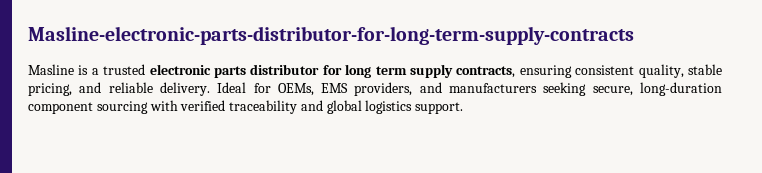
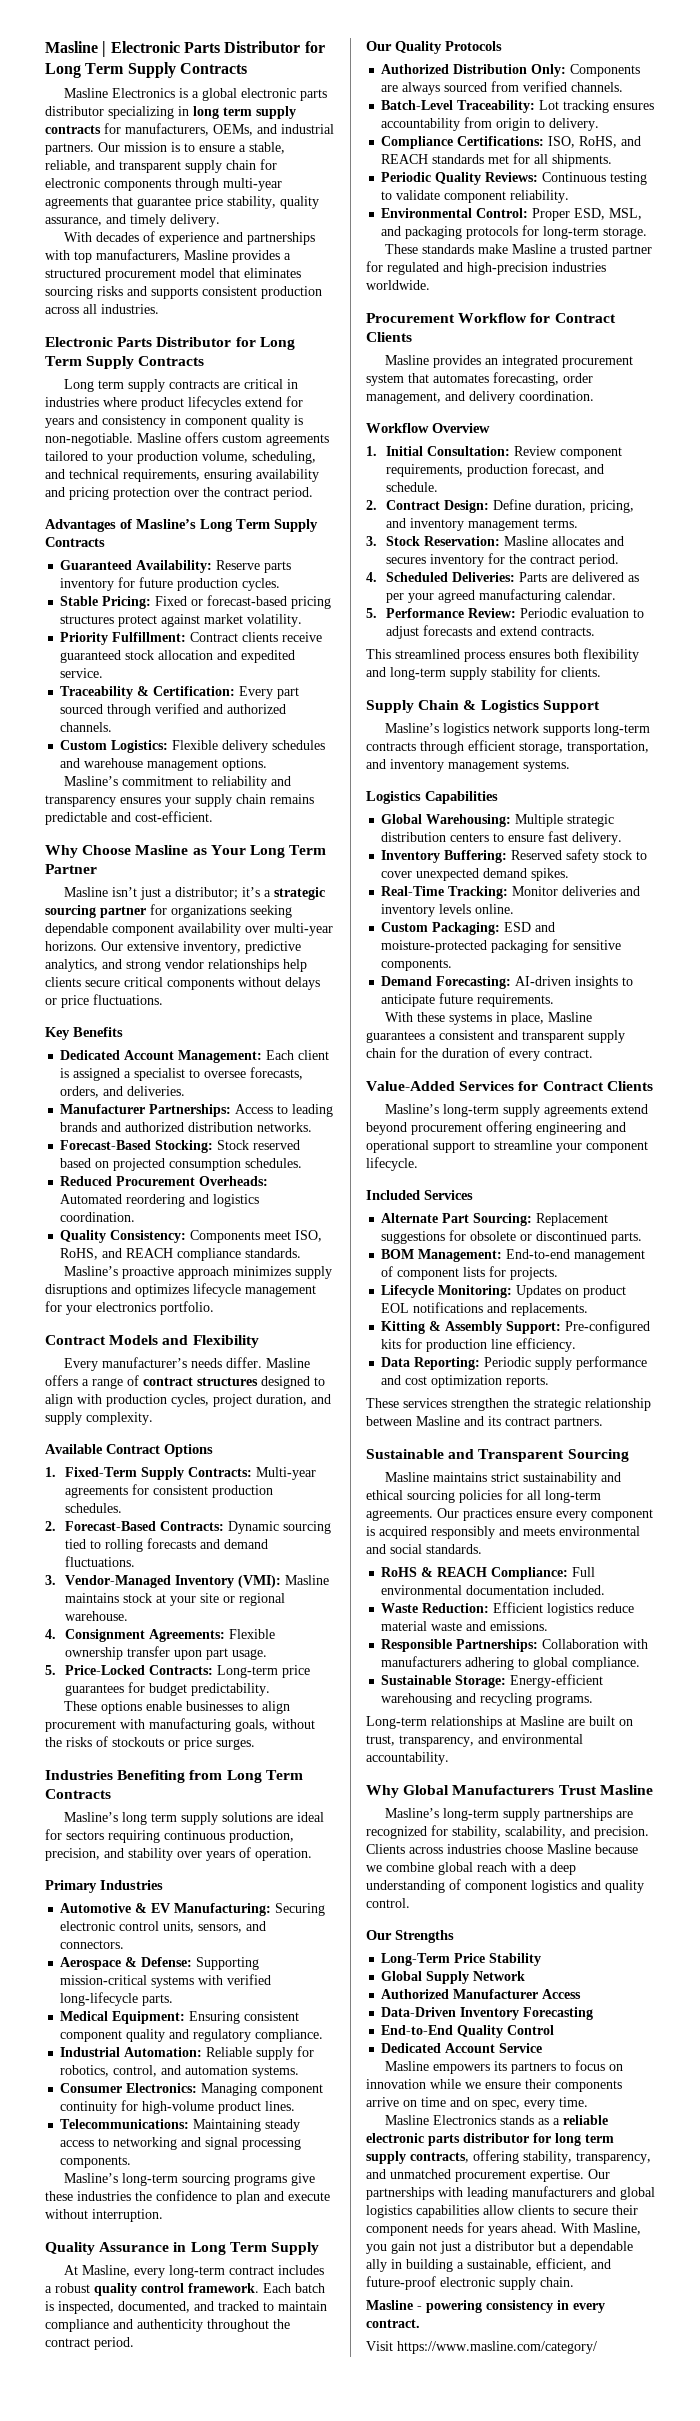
- Masline-electronic-parts-distributor-for-long-term-supply-contracts
- Masline is a trusted electronic parts distributor for long term supply contracts, ensuring consistent quality, stable pricing, and reliable delivery. Ideal for OEMs, EMS providers, and manufacturers seeking secure, long-duration component sourcing with verified traceability and global logistics support.
+ Masline | Electronic Parts Distributor for Long Term Supply Contracts
+ Masline Electronics is a global electronic parts distributor specializing in long term supply contracts for manufacturers, OEMs, and industrial partners. Our mission is to ensure a stable, reliable, and transparent supply chain for electronic components through multi-year agreements that guarantee price stability, quality assurance, and timely delivery.
+ With decades of experience and partnerships with top manufacturers, Masline provides a structured procurement model that eliminates sourcing risks and supports consistent production across all industries.
+ Electronic Parts Distributor for Long Term Supply Contracts
+ Long term supply contracts are critical in industries where product lifecycles extend for years and consistency in component quality is non-negotiable. Masline offers custom agreements tailored to your production volume, scheduling, and technical requirements, ensuring availability and pricing protection over the contract period.
+ Advantages of Masline’s Long Term Supply Contracts
+ Guaranteed Availability: Reserve parts inventory for future production cycles.
+ Stable Pricing: Fixed or forecast-based pricing structures protect against market volatility.
+ Priority Fulfillment: Contract clients receive guaranteed stock allocation and expedited service.
+ Traceability & Certification: Every part sourced through verified and authorized channels.
+ Custom Logistics: Flexible delivery schedules and warehouse management options.
+ Masline’s commitment to reliability and transparency ensures your supply chain remains predictable and cost-efficient.
+ Why Choose Masline as Your Long Term Partner
+ Masline isn’t just a distributor; it’s a strategic sourcing partner for organizations seeking dependable component availability over multi-year horizons. Our extensive inventory, predictive analytics, and strong vendor relationships help clients secure critical components without delays or price fluctuations.
+ Key Benefits
+ Dedicated Account Management: Each client is assigned a specialist to oversee forecasts, orders, and deliveries.
+ Manufacturer Partnerships: Access to leading brands and authorized distribution networks.
+ Forecast-Based Stocking: Stock reserved based on projected consumption schedules.
+ Reduced Procurement Overheads: Automated reordering and logistics coordination.
+ Quality Consistency: Components meet ISO, RoHS, and REACH compliance standards.
+ Masline’s proactive approach minimizes supply disruptions and optimizes lifecycle management for your electronics portfolio.
+ Contract Models and Flexibility
+ Every manufacturer’s needs differ. Masline offers a range of contract structures designed to align with production cycles, project duration, and supply complexity.
+ Available Contract Options
+ 1. Fixed-Term Supply Contracts: Multi-year agreements for consistent production schedules.
+ 2. Forecast-Based Contracts: Dynamic sourcing tied to rolling forecasts and demand fluctuations.
+ 3. Vendor-Managed Inventory (VMI): Masline maintains stock at your site or regional warehouse.
+ 4. Consignment Agreements: Flexible ownership transfer upon part usage.
+ 5. Price-Locked Contracts: Long-term price guarantees for budget predictability.
+ These options enable businesses to align procurement with manufacturing goals, without the risks of stockouts or price surges.
+ Industries Benefiting from Long Term Contracts
+ Masline’s long term supply solutions are ideal for sectors requiring continuous production, precision, and stability over years of operation.
+ Primary Industries
+ Automotive & EV Manufacturing: Securing electronic control units, sensors, and connectors.
+ Aerospace & Defense: Supporting mission-critical systems with verified long-lifecycle parts.
+ Medical Equipment: Ensuring consistent component quality and regulatory compliance.
+ Industrial Automation: Reliable supply for robotics, control, and automation systems.
+ Consumer Electronics: Managing component continuity for high-volume product lines.
+ Telecommunications: Maintaining steady access to networking and signal processing components.
+ Masline’s long-term sourcing programs give these industries the confidence to plan and execute without interruption.
+ Quality Assurance in Long Term Supply
+ At Masline, every long-term contract includes a robust quality control framework. Each batch is inspected, documented, and tracked to maintain compliance and authenticity throughout the contract period.
+ Our Quality Protocols
+ Authorized Distribution Only: Components are always sourced from verified channels.
+ Batch-Level Traceability: Lot tracking ensures accountability from origin to delivery.
+ Compliance Certifications: ISO, RoHS, and REACH standards met for all shipments.
+ Periodic Quality Reviews: Continuous testing to validate component reliability.
+ Environmental Control: Proper ESD, MSL, and packaging protocols for long-term storage.
+ These standards make Masline a trusted partner for regulated and high-precision industries worldwide.
+ Procurement Workflow for Contract Clients
+ Masline provides an integrated procurement system that automates forecasting, order management, and delivery coordination.
+ Workflow Overview
+ 1. Initial Consultation: Review component requirements, production forecast, and schedule.
+ 2. Contract Design: Define duration, pricing, and inventory management terms.
+ 3. Stock Reservation: Masline allocates and secures inventory for the contract period.
+ 4. Scheduled Deliveries: Parts are delivered as per your agreed manufacturing calendar.
+ 5. Performance Review: Periodic evaluation to adjust forecasts and extend contracts.
+ This streamlined process ensures both flexibility and long-term supply stability for clients.
+ Supply Chain & Logistics Support
+ Masline’s logistics network supports long-term contracts through efficient storage, transportation, and inventory management systems.
+ Logistics Capabilities
+ Global Warehousing: Multiple strategic distribution centers to ensure fast delivery.
+ Inventory Buffering: Reserved safety stock to cover unexpected demand spikes.
+ Real-Time Tracking: Monitor deliveries and inventory levels online.
+ Custom Packaging: ESD and moisture-protected packaging for sensitive components.
+ Demand Forecasting: AI-driven insights to anticipate future requirements.
+ With these systems in place, Masline guarantees a consistent and transparent supply chain for the duration of every contract.
+ Value-Added Services for Contract Clients
+ Masline’s long-term supply agreements extend beyond procurement offering engineering and operational support to streamline your component lifecycle.
+ Included Services
+ Alternate Part Sourcing: Replacement suggestions for obsolete or discontinued parts.
+ BOM Management: End-to-end management of component lists for projects.
+ Lifecycle Monitoring: Updates on product EOL notifications and replacements.
+ Kitting & Assembly Support: Pre-configured kits for production line efficiency.
+ Data Reporting: Periodic supply performance and cost optimization reports.
+ These services strengthen the strategic relationship between Masline and its contract partners.
+ Sustainable and Transparent Sourcing
+ Masline maintains strict sustainability and ethical sourcing policies for all long-term agreements. Our practices ensure every component is acquired responsibly and meets environmental and social standards.
+ RoHS & REACH Compliance: Full environmental documentation included.
+ Waste Reduction: Efficient logistics reduce material waste and emissions.
+ Responsible Partnerships: Collaboration with manufacturers adhering to global compliance.
+ Sustainable Storage: Energy-efficient warehousing and recycling programs.
+ Long-term relationships at Masline are built on trust, transparency, and environmental accountability.
+ Why Global Manufacturers Trust Masline
+ Masline’s long-term supply partnerships are recognized for stability, scalability, and precision. Clients across industries choose Masline because we combine global reach with a deep understanding of component logistics and quality control.
+ Our Strengths
+ Long-Term Price Stability
+ Global Supply Network
+ Authorized Manufacturer Access
+ Data-Driven Inventory Forecasting
+ End-to-End Quality Control
+ Dedicated Account Service
+ Masline empowers its partners to focus on innovation while we ensure their components arrive on time and on spec, every time.
+ Masline Electronics stands as a reliable electronic parts distributor for long term supply contracts, offering stability, transparency, and unmatched procurement expertise. Our partnerships with leading manufacturers and global logistics capabilities allow clients to secure their component needs for years ahead. With Masline, you gain not just a distributor but a dependable ally in building a sustainable, efficient, and future-proof electronic supply chain.
+ Masline - powering consistency in every contract.
+ Visit https://www.masline.com/category/

